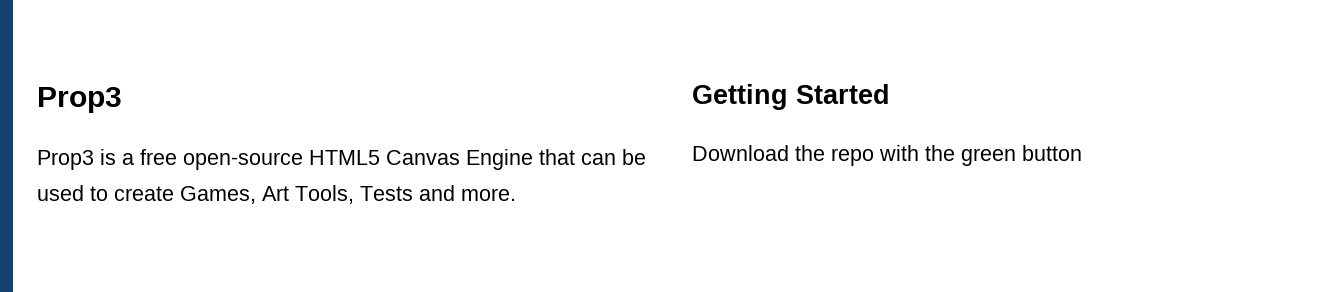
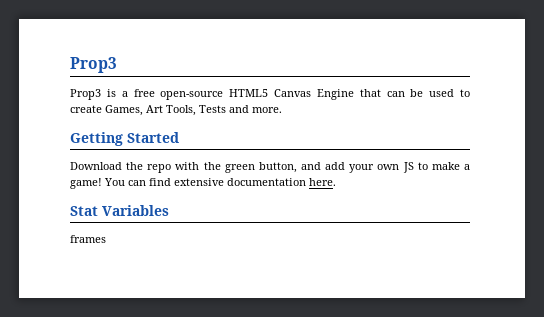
- Download the repo with the green button
+ Download the repo with the green button, and add your own JS to make a game! You can find extensive documentation here.
+ Stat Variables
+ frames

